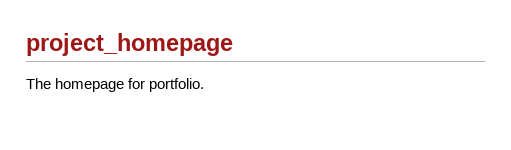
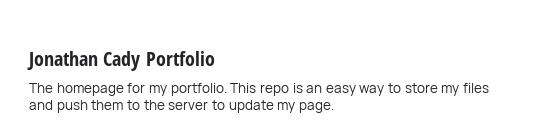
- project_homepage
+ Jonathan Cady Portfolio
- The homepage for portfolio.
+ The homepage for my portfolio. This repo is an easy way to store my files and push them to the server to update my page.

